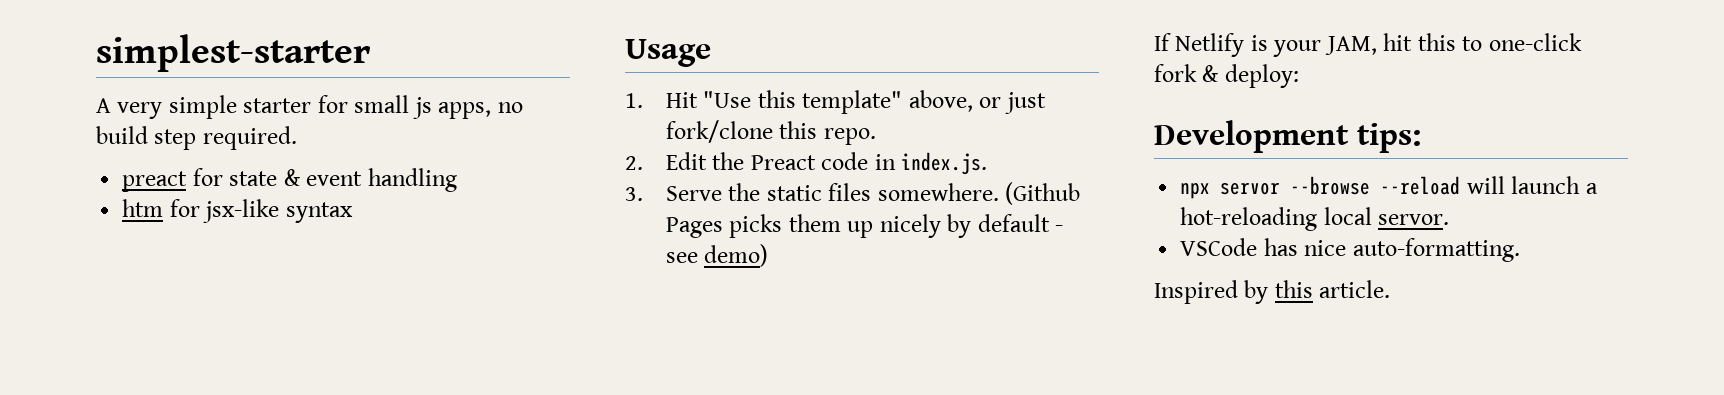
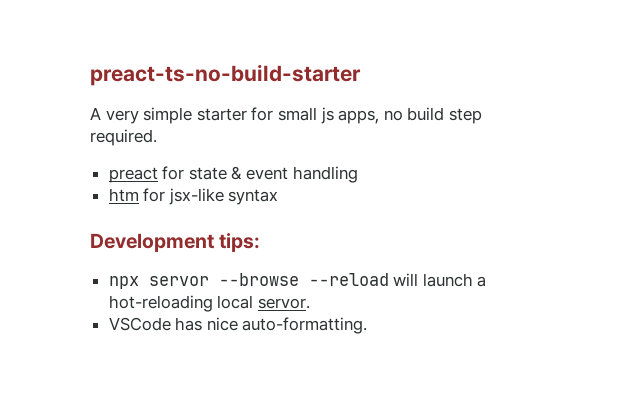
- simplest-starter
+ preact-ts-no-build-starter
- Usage
- 1. Hit "Use this template" above, or just fork/clone this repo.
- 2. Edit the Preact code in index.js.
- 3. Serve the static files somewhere. (Github Pages picks them up nicely by default - see demo)
- If Netlify is your JAM, hit this to one-click fork & deploy:
- Inspired by this article.

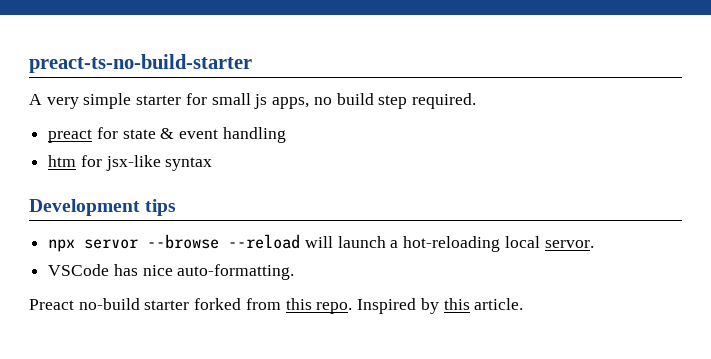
- Development tips:
+ Development tips
+ Preact no-build starter forked from this repo. Inspired by this article.

